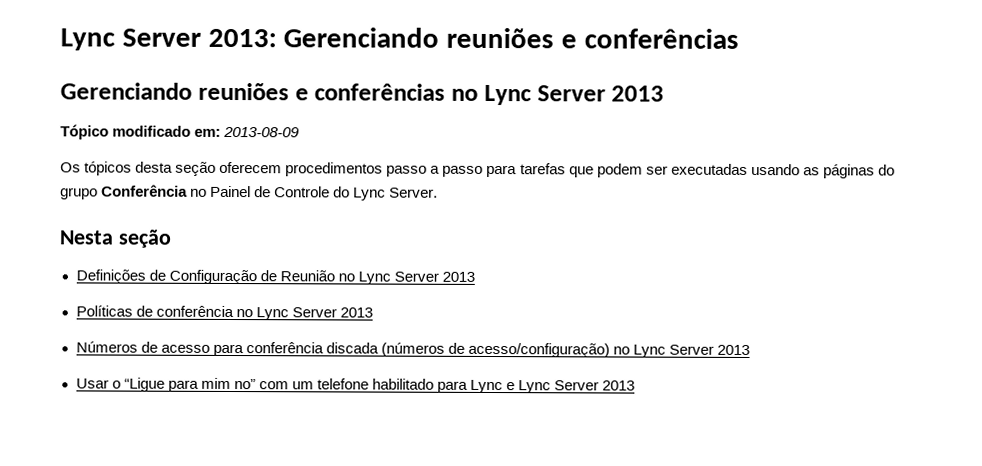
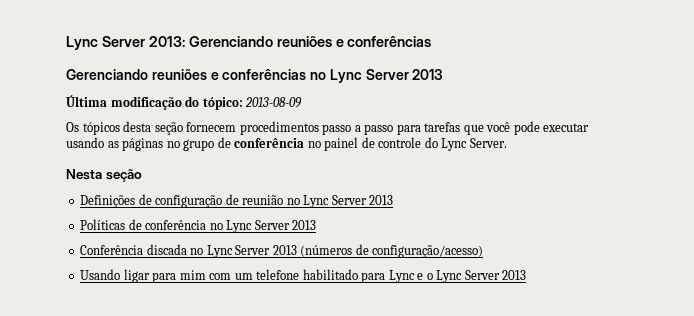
- Tópico modificado em: 2013-08-09
+ Última modificação do tópico: 2013-08-09
- Os tópicos desta seção oferecem procedimentos passo a passo para tarefas que podem ser executadas usando as páginas do grupo Conferência no Painel de Controle do Lync Server.
+ Os tópicos desta seção fornecem procedimentos passo a passo para tarefas que você pode executar usando as páginas no grupo de conferência no painel de controle do Lync Server.
- Definições de Configuração de Reunião no Lync Server 2013
+ Definições de configuração de reunião no Lync Server 2013
- Números de acesso para conferência discada (números de acesso/configuração) no Lync Server 2013
- Usar o “Ligue para mim no” com um telefone habilitado para Lync e Lync Server 2013
+ Conferência discada no Lync Server 2013 (números de configuração/acesso)
+ Usando ligar para mim com um telefone habilitado para Lync e o Lync Server 2013

